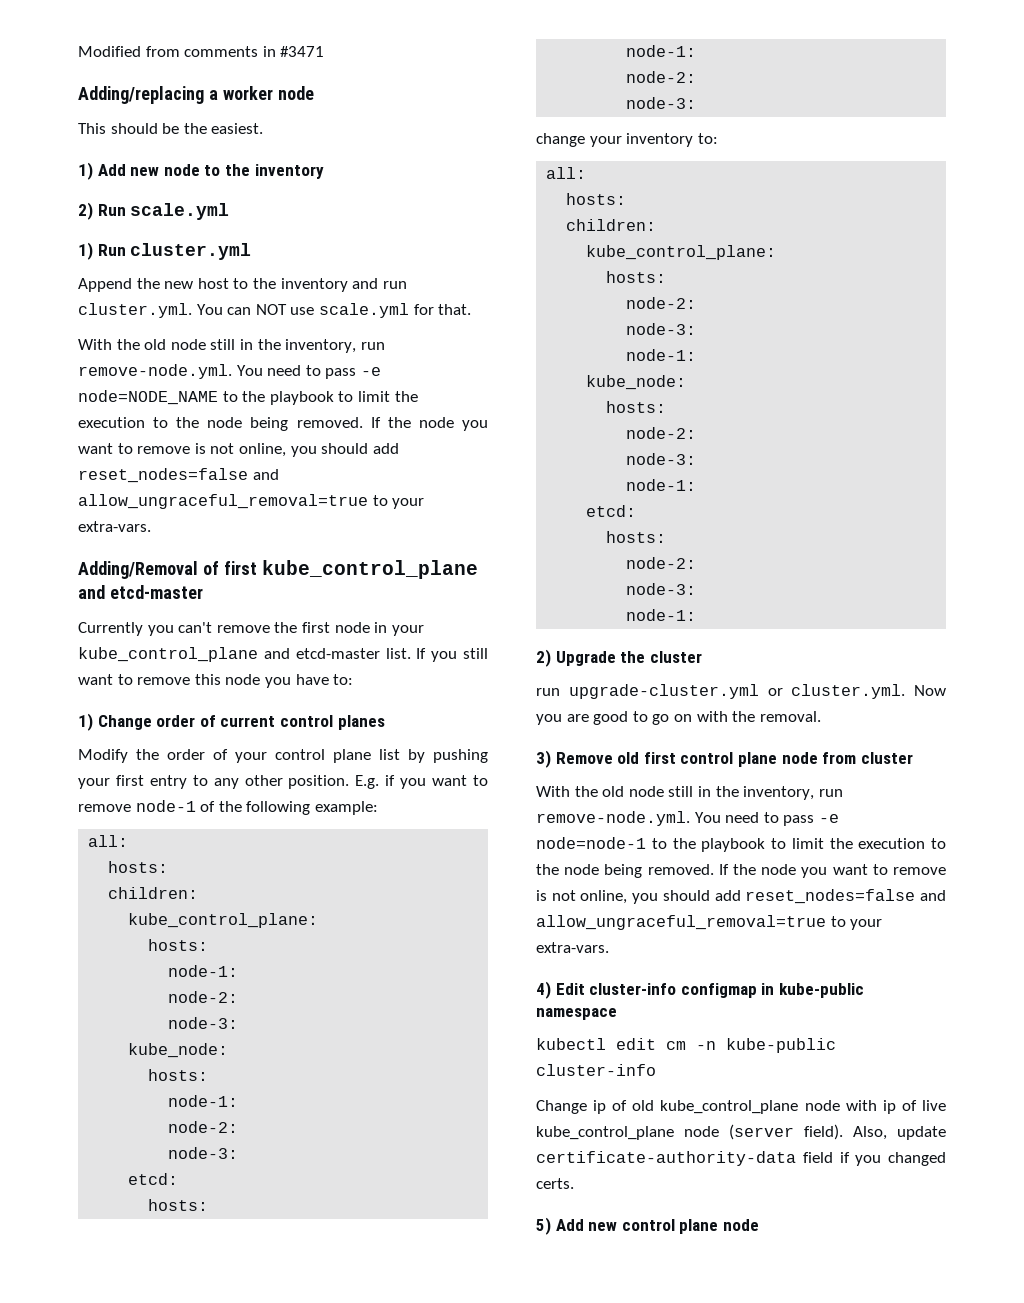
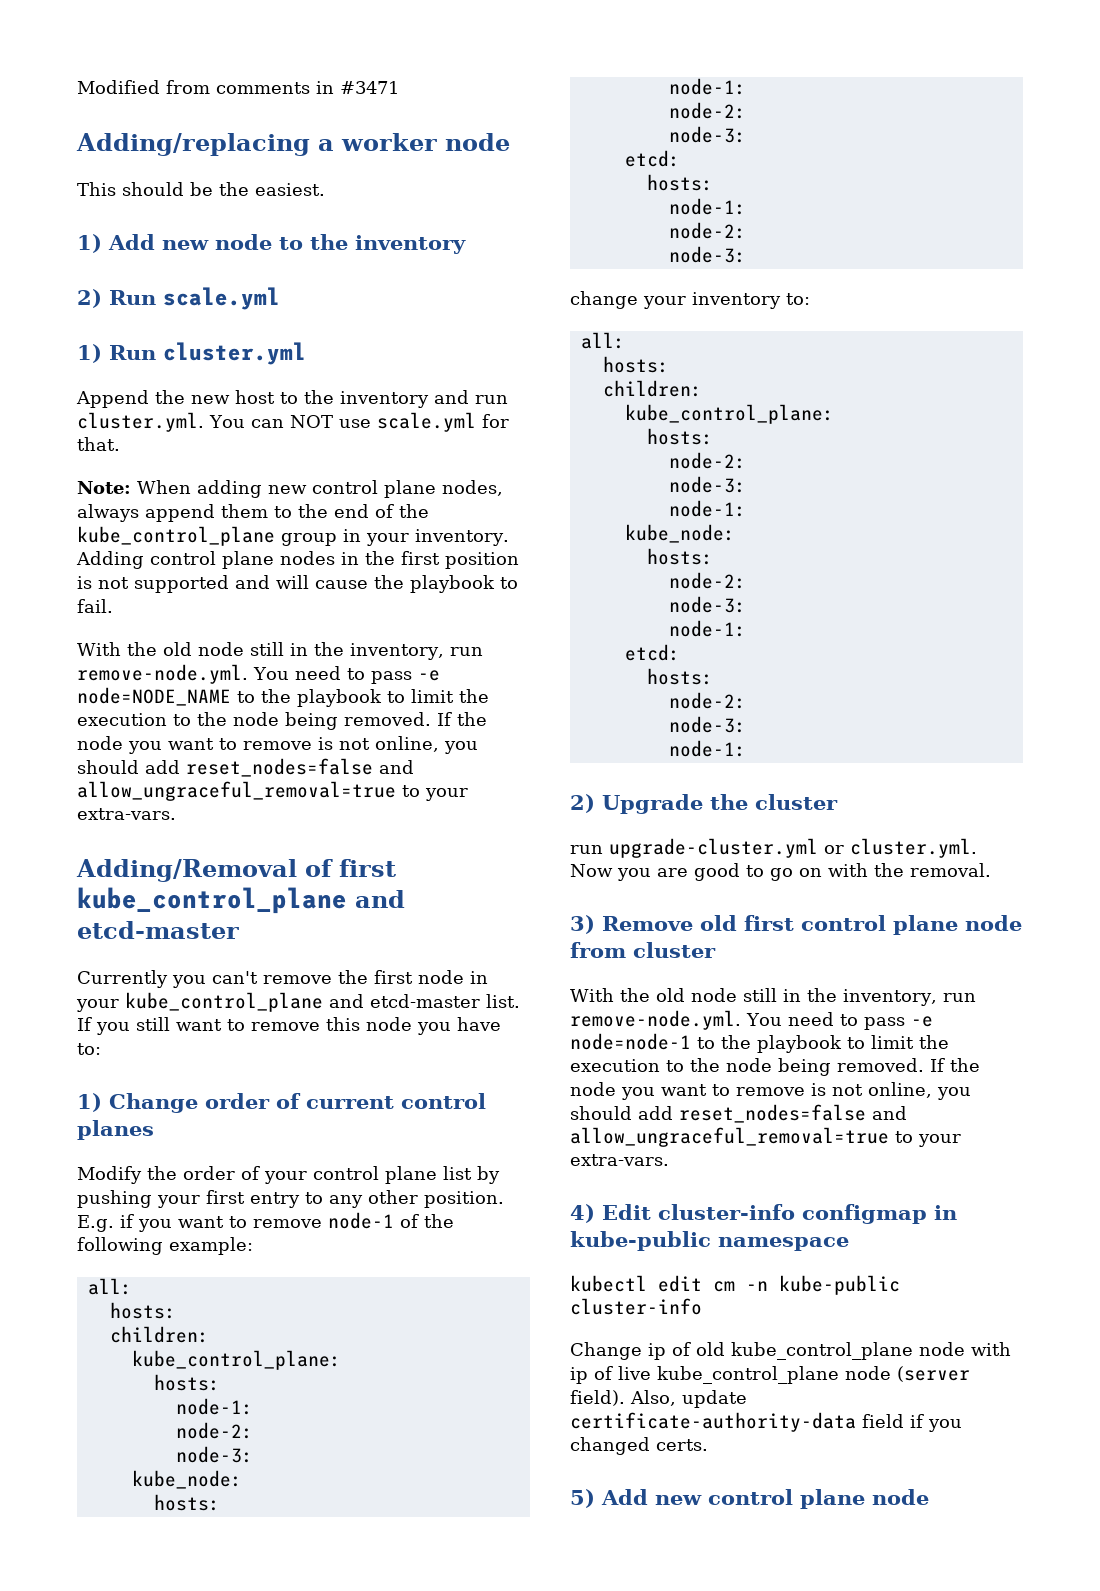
+ Note: When adding new control plane nodes, always append them to the end of the kube_control_plane group in your inventory. Adding control plane nodes in the first position is not supported and will cause the playbook to fail.

